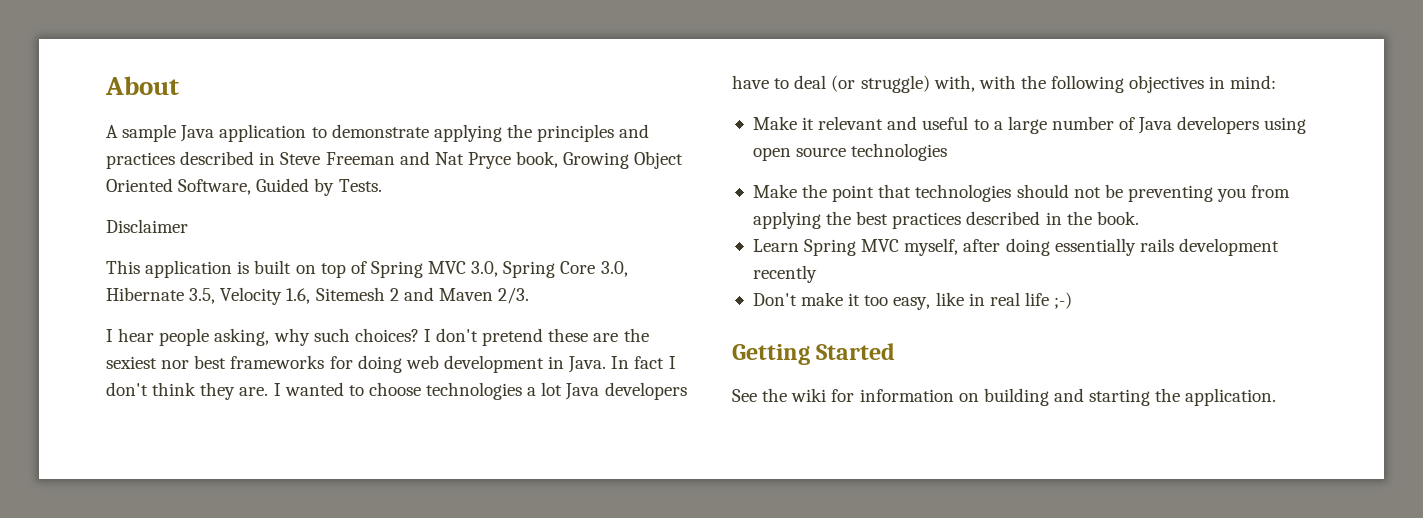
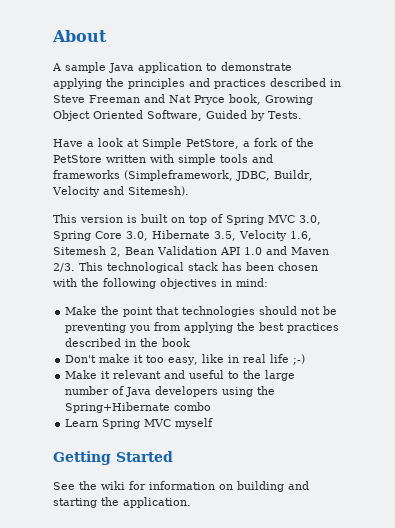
- Disclaimer
- This application is built on top of Spring MVC 3.0, Spring Core 3.0, Hibernate 3.5, Velocity 1.6, Sitemesh 2 and Maven 2/3.
- I hear people asking, why such choices? I don't pretend these are the sexiest nor best frameworks for doing web development in Java. In fact I don't think they are. I wanted to choose technologies a lot Java developers have to deal (or struggle) with, with the following objectives in mind:
+ Have a look at Simple PetStore, a fork of the PetStore written with simple tools and frameworks (Simpleframework, JDBC, Buildr, Velocity and Sitemesh).
+ This version is built on top of Spring MVC 3.0, Spring Core 3.0, Hibernate 3.5, Velocity 1.6, Sitemesh 2, Bean Validation API 1.0 and Maven 2/3. This technological stack has been chosen with the following objectives in mind:
- Make it relevant and useful to a large number of Java developers using open source technologies
- Make the point that technologies should not be preventing you from applying the best practices described in the book.
- Learn Spring MVC myself, after doing essentially rails development recently
+ Make the point that technologies should not be preventing you from applying the best practices described in the book
+ Make it relevant and useful to the large number of Java developers using the Spring+Hibernate combo
+ Learn Spring MVC myself

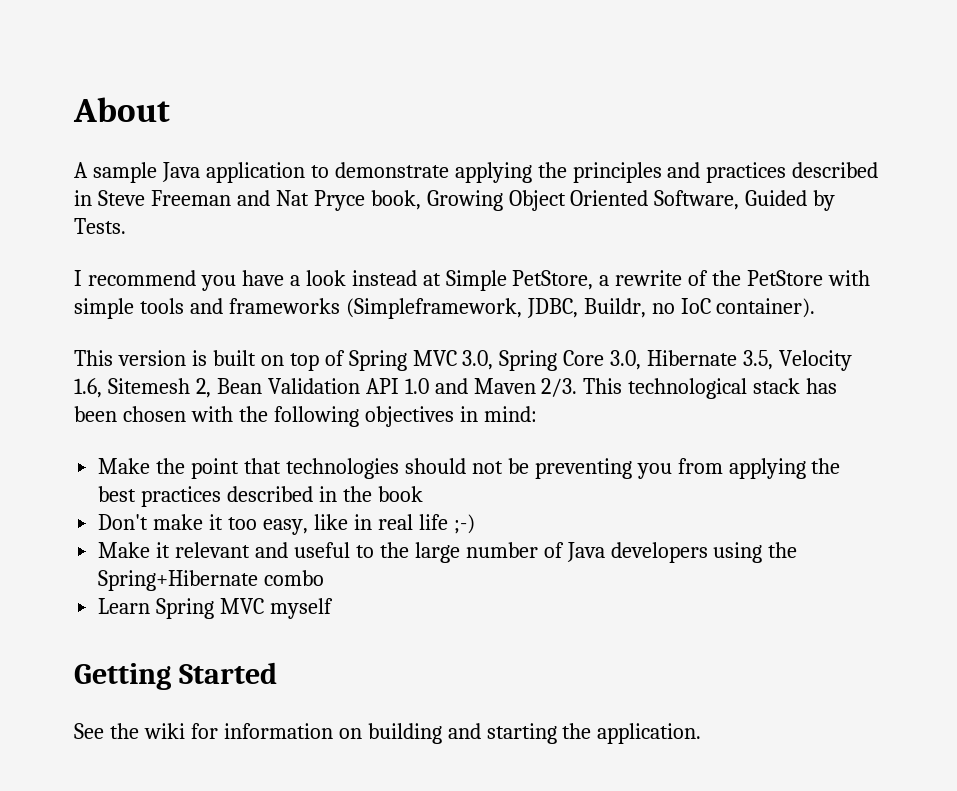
- Have a look at Simple PetStore, a fork of the PetStore written with simple tools and frameworks (Simpleframework, JDBC, Buildr, Velocity and Sitemesh).
+ I recommend you have a look instead at Simple PetStore, a rewrite of the PetStore with simple tools and frameworks (Simpleframework, JDBC, Buildr, no IoC container).

